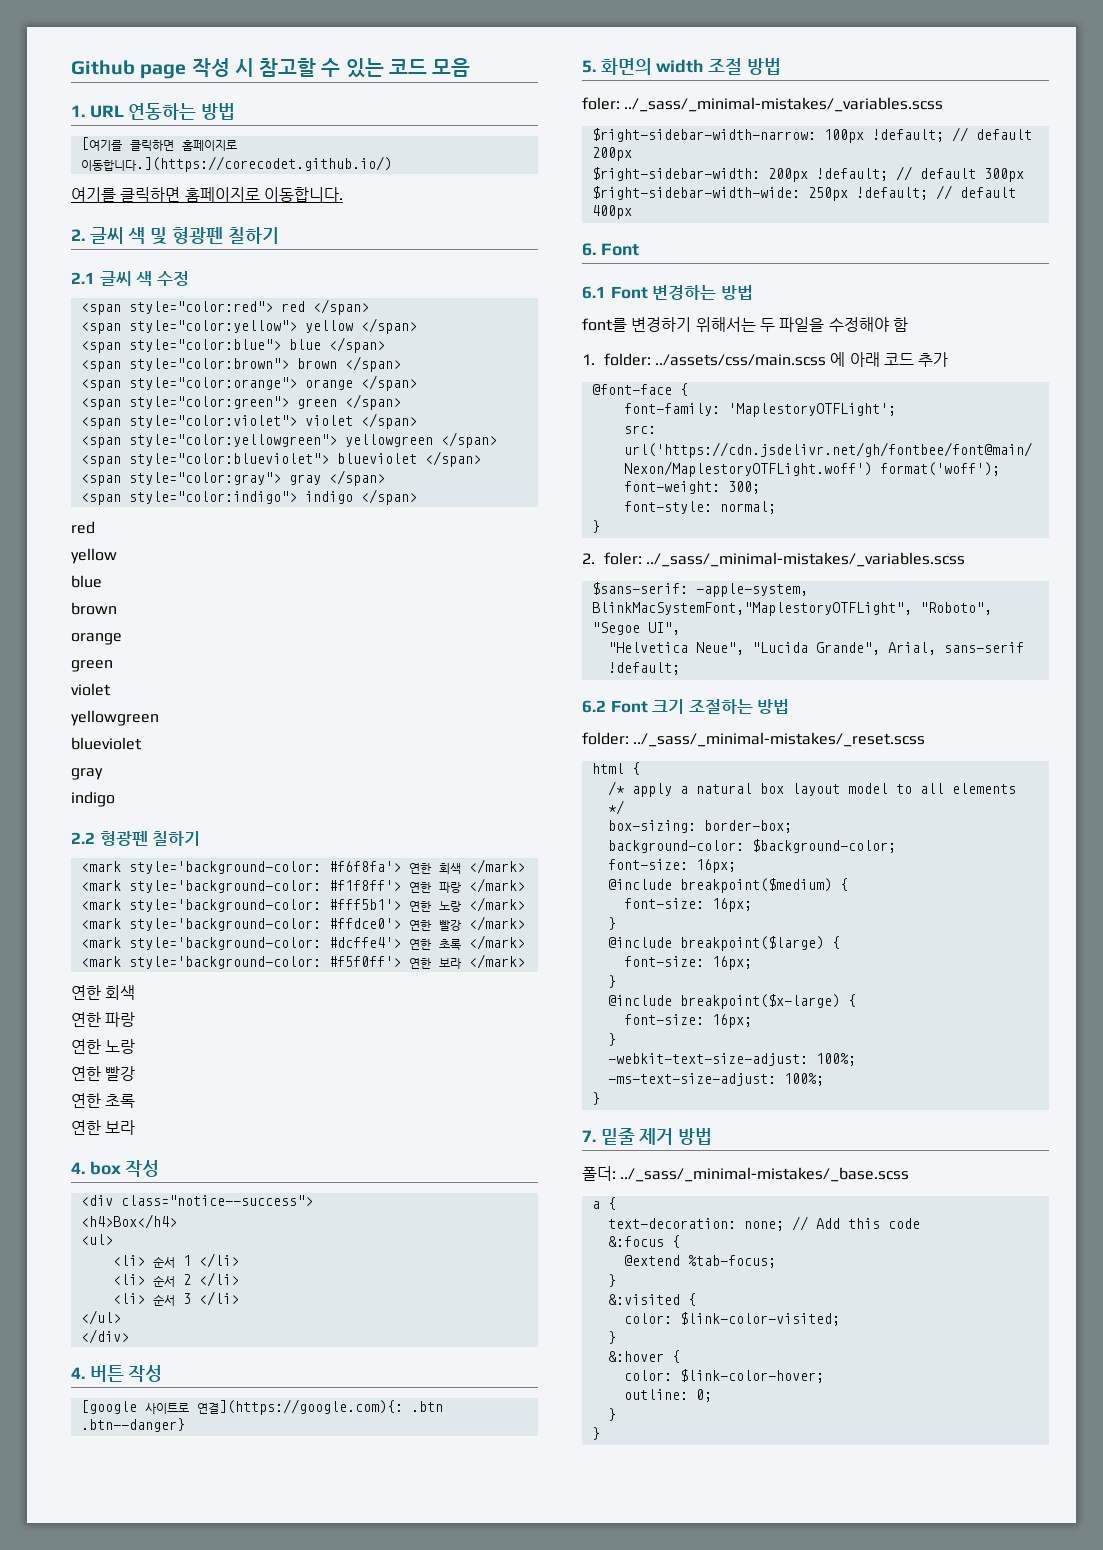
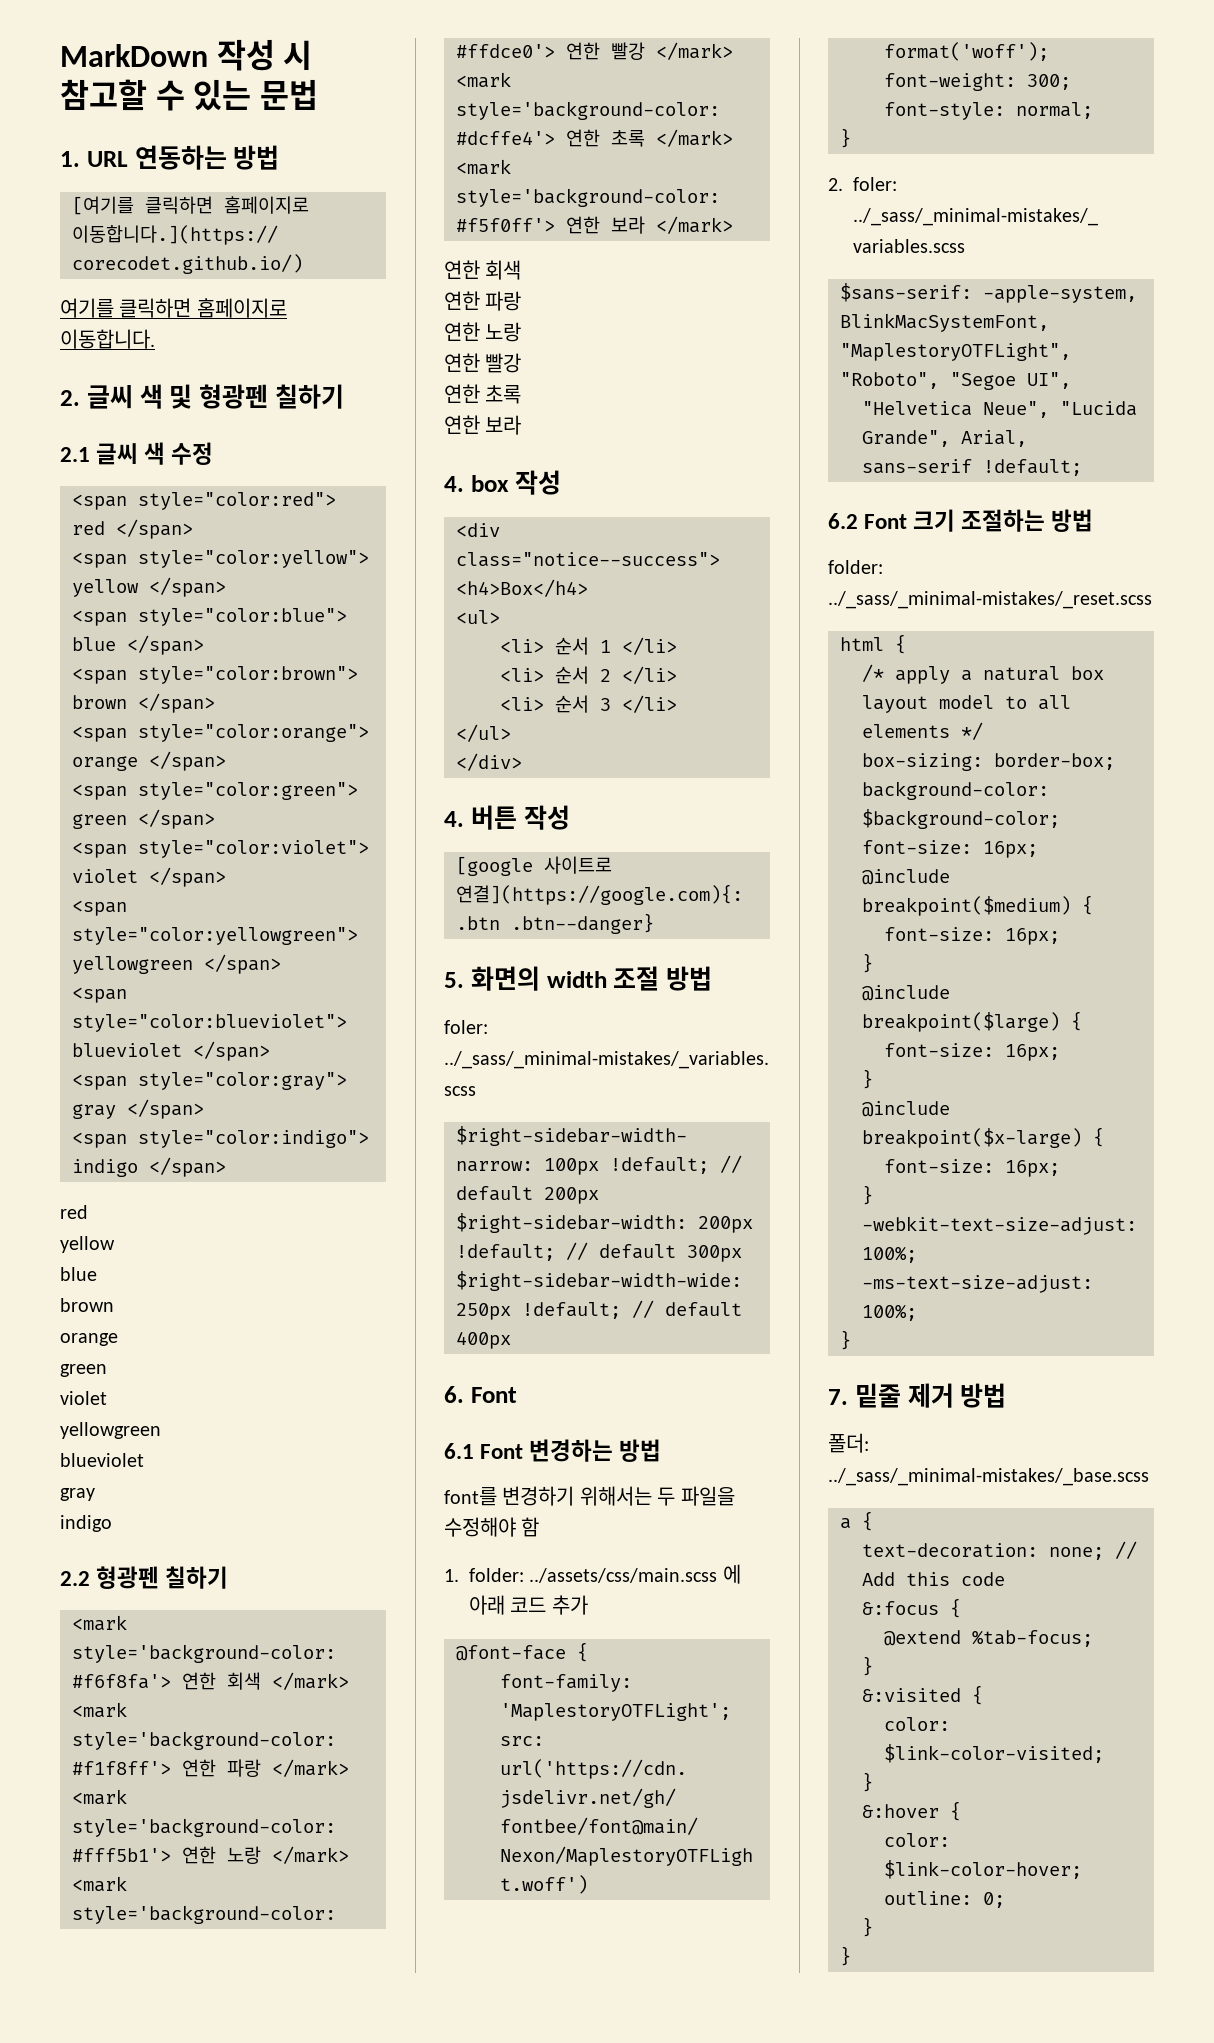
- Github page 작성 시 참고할 수 있는 코드 모음
+ MarkDown 작성 시 참고할 수 있는 문법

